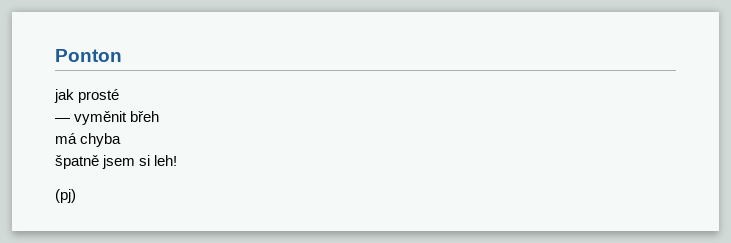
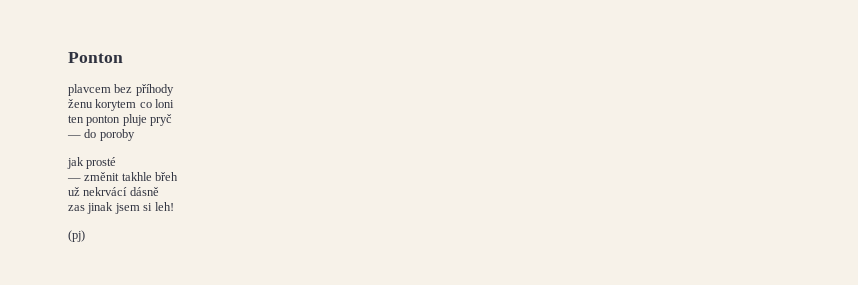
+ plavcem bez příhody
+ ženu korytem co loni
+ ten ponton pluje pryč
+ — do poroby
- — vyměnit břeh
+ — změnit takhle břeh
- má chyba
- špatně jsem si leh!
+ už nekrvácí dásně
+ zas jinak jsem si leh!

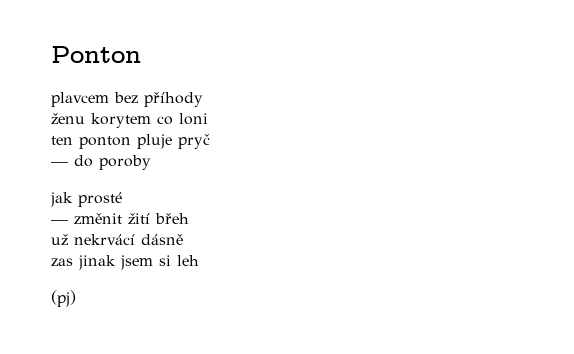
- — změnit takhle břeh
+ — změnit žití břeh
- zas jinak jsem si leh!
+ zas jinak jsem si leh

